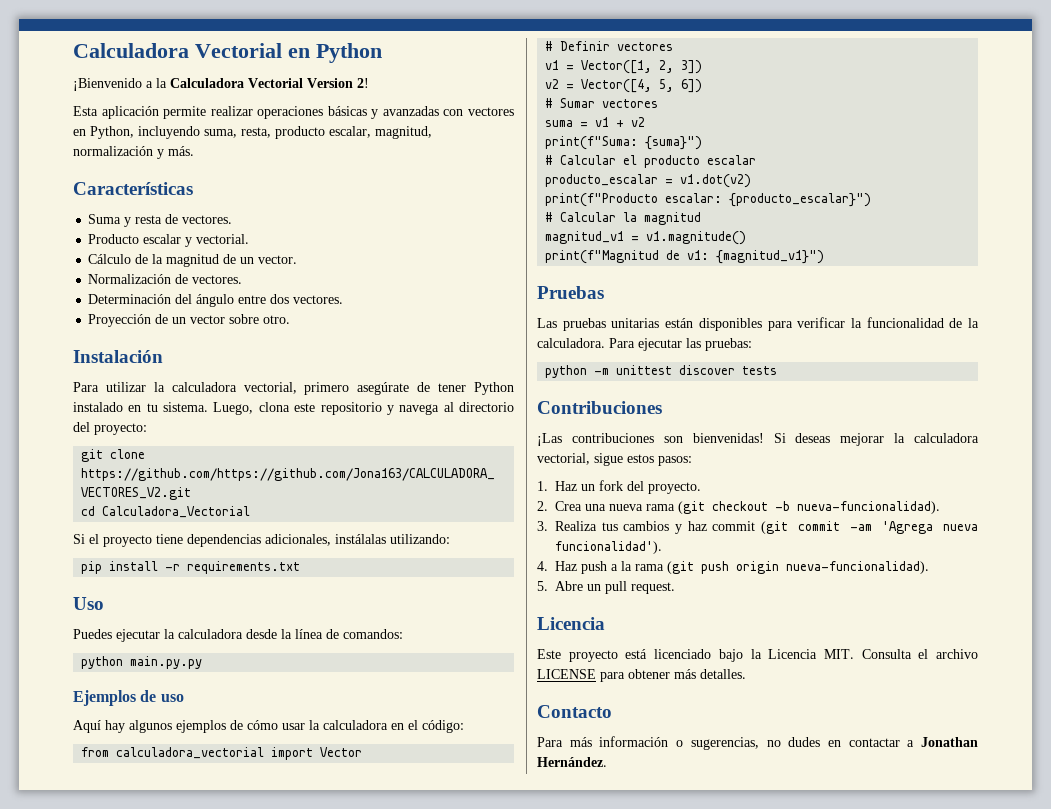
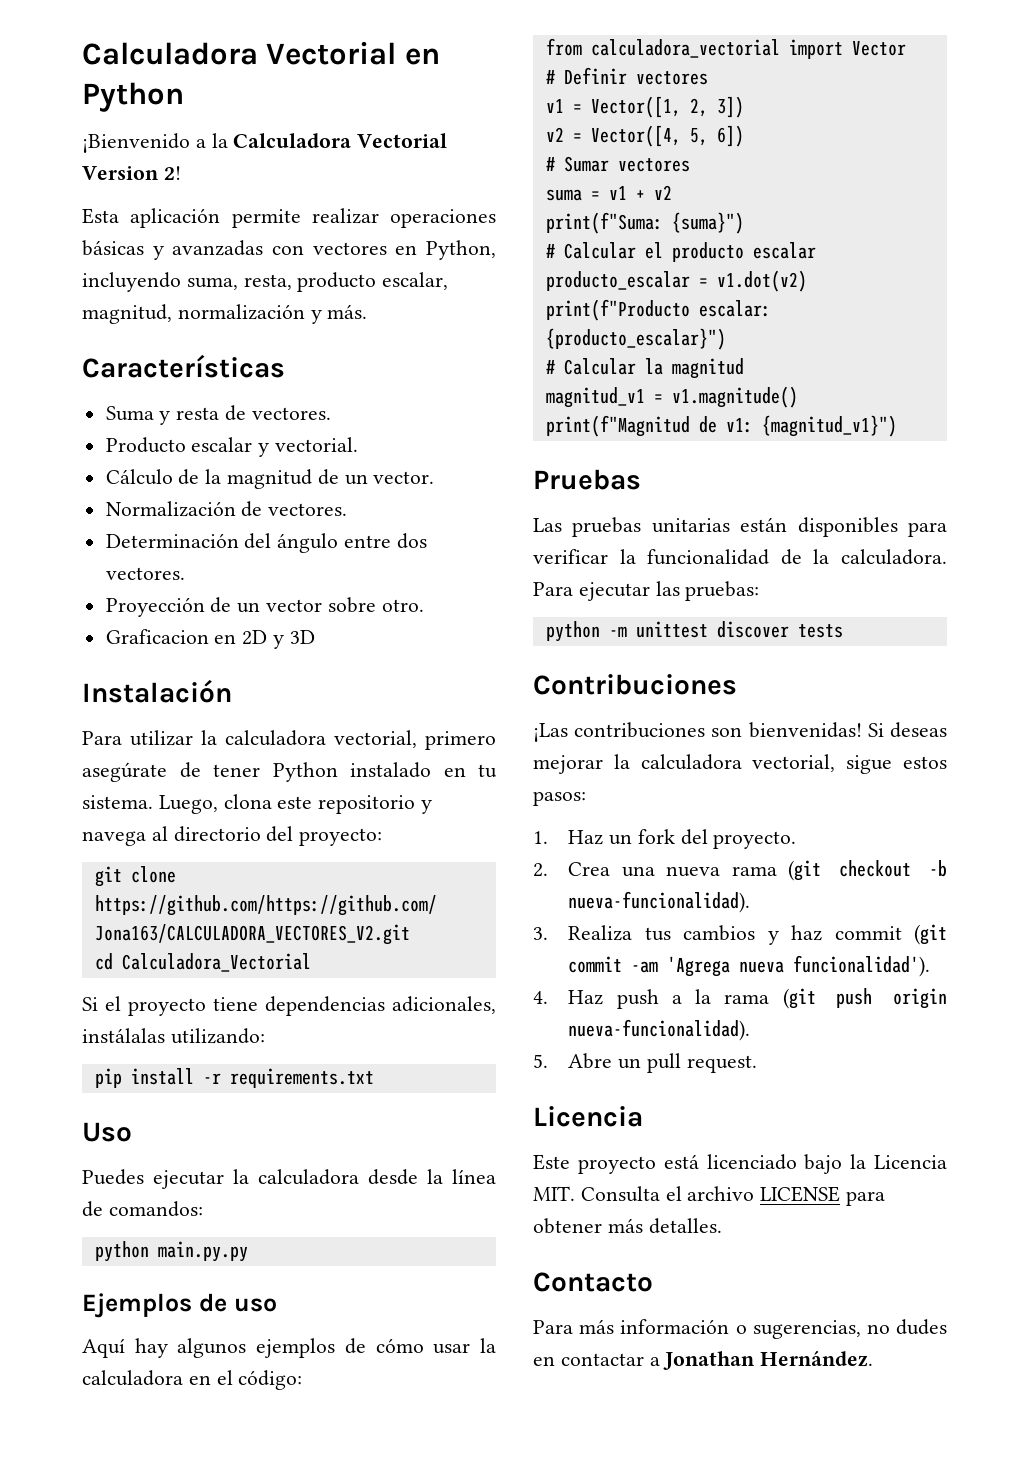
+ Graficacion en 2D y 3D

